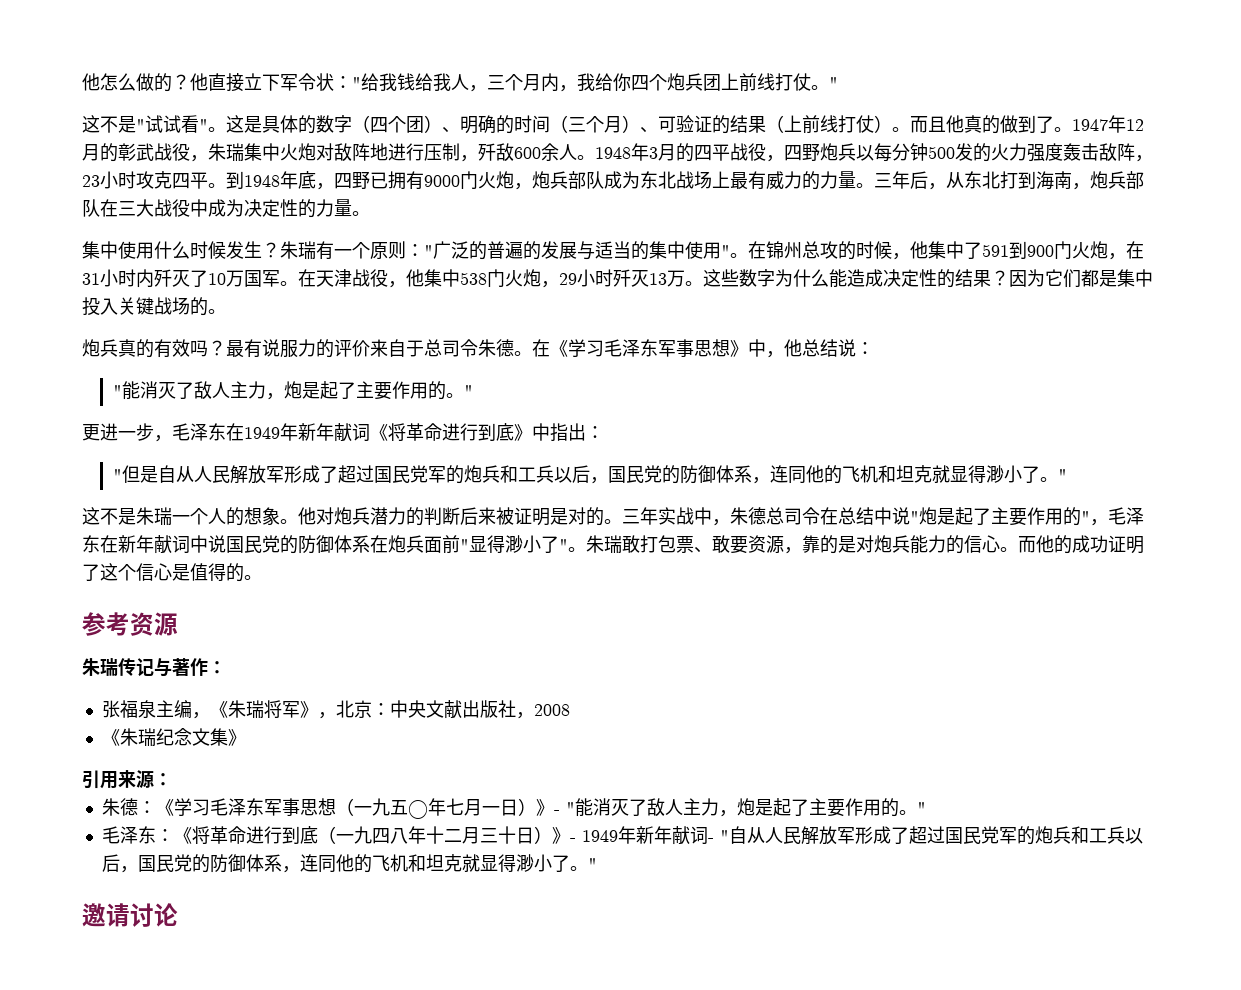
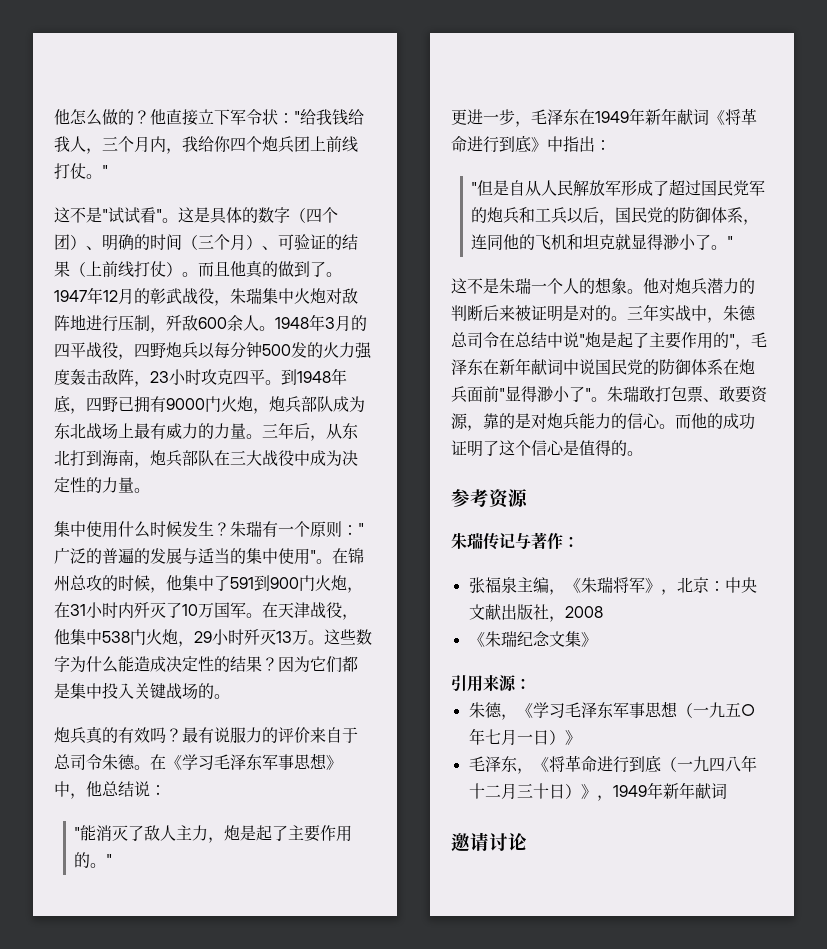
- 朱德：《学习毛泽东军事思想（一九五○年七月一日）》- "能消灭了敌人主力，炮是起了主要作用的。"
- 毛泽东：《将革命进行到底（一九四八年十二月三十日）》- 1949年新年献词- "自从人民解放军形成了超过国民党军的炮兵和工兵以后，国民党的防御体系，连同他的飞机和坦克就显得渺小了。"
+ 朱德，《学习毛泽东军事思想（一九五○年七月一日）》
+ 毛泽东，《将革命进行到底（一九四八年十二月三十日）》，1949年新年献词

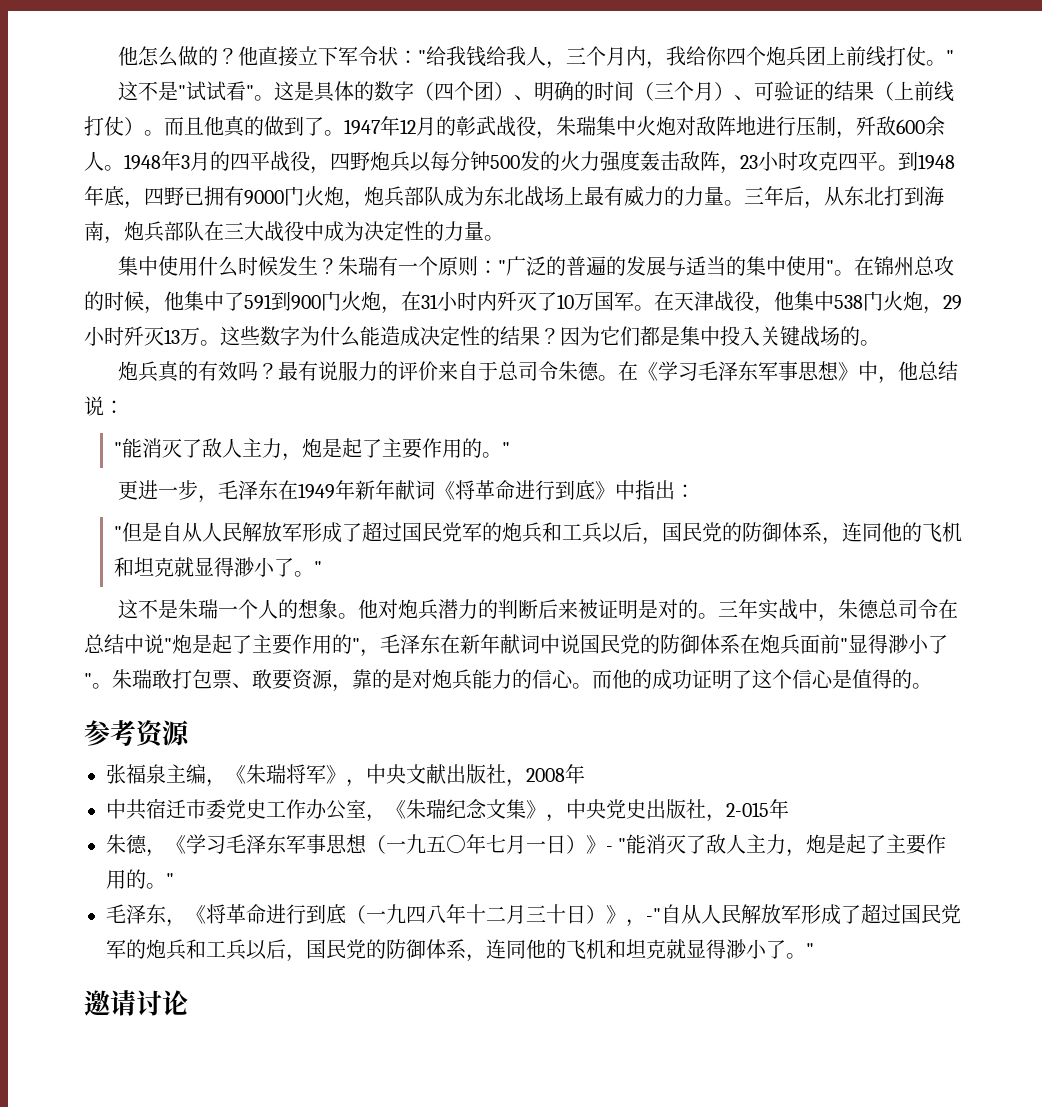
- 朱瑞传记与著作：
- 张福泉主编，《朱瑞将军》，北京：中央文献出版社，2008
- 《朱瑞纪念文集》
- 引用来源：
+ 张福泉主编，《朱瑞将军》，中央文献出版社，2008年
+ 中共宿迁市委党史工作办公室，《朱瑞纪念文集》，中央党史出版社，2-015年
- 朱德，《学习毛泽东军事思想（一九五○年七月一日）》
+ 朱德，《学习毛泽东军事思想（一九五○年七月一日）》- "能消灭了敌人主力，炮是起了主要作用的。"
- 毛泽东，《将革命进行到底（一九四八年十二月三十日）》，1949年新年献词
+ 毛泽东，《将革命进行到底（一九四八年十二月三十日）》，-"自从人民解放军形成了超过国民党军的炮兵和工兵以后，国民党的防御体系，连同他的飞机和坦克就显得渺小了。"

